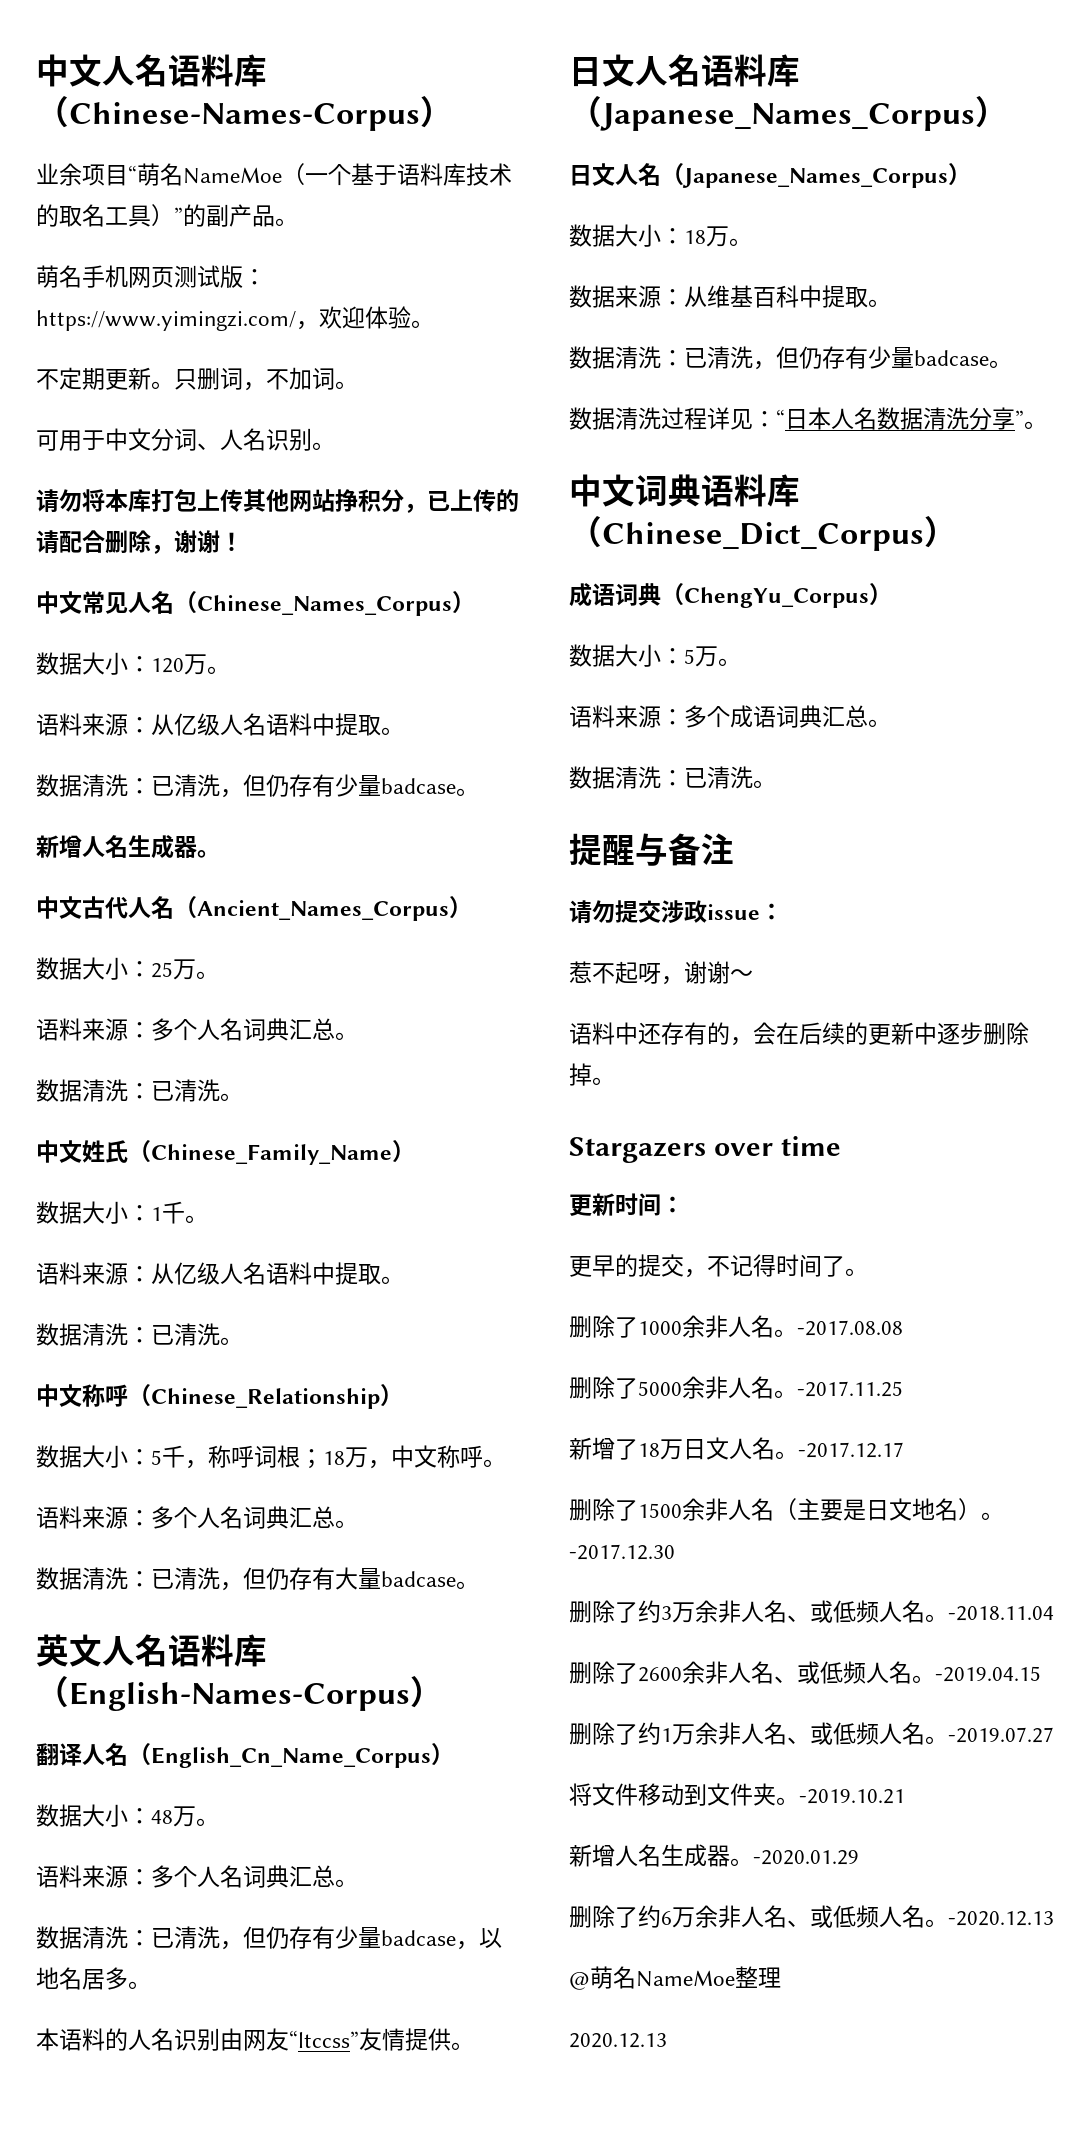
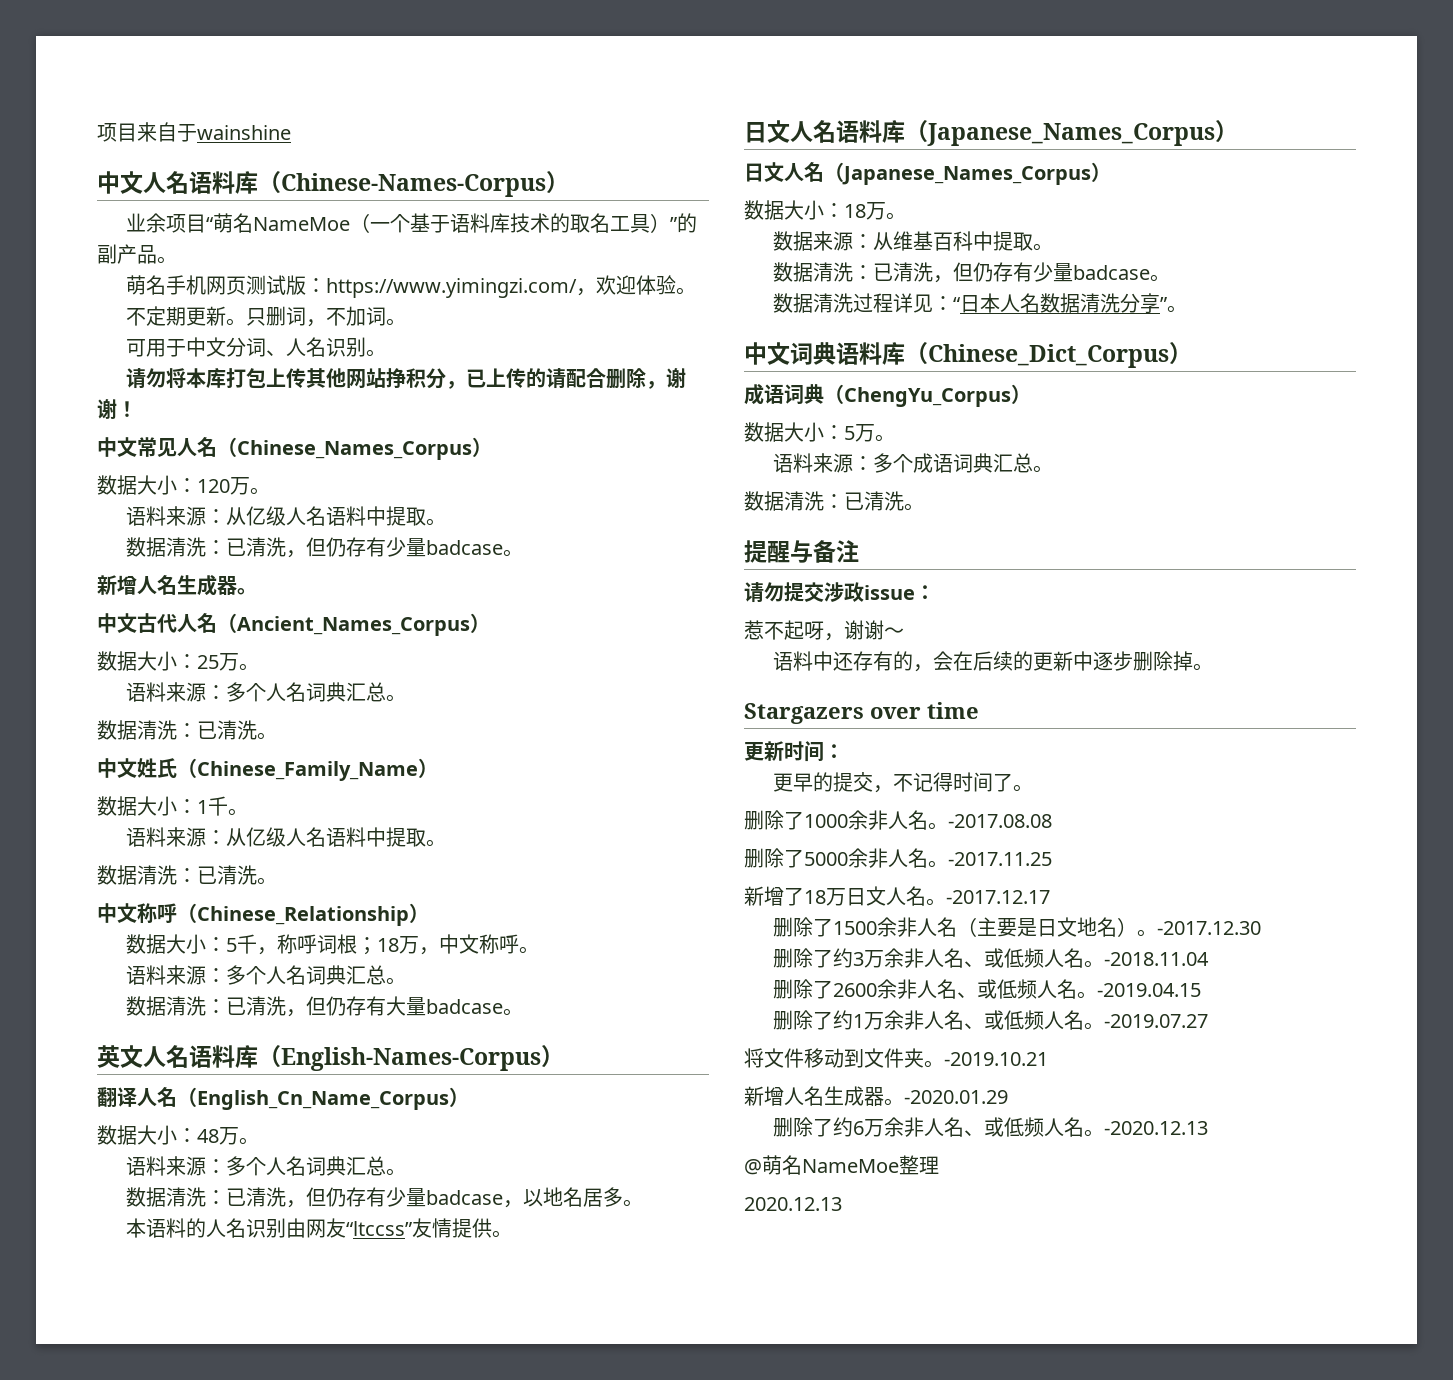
+ 项目来自于wainshine

